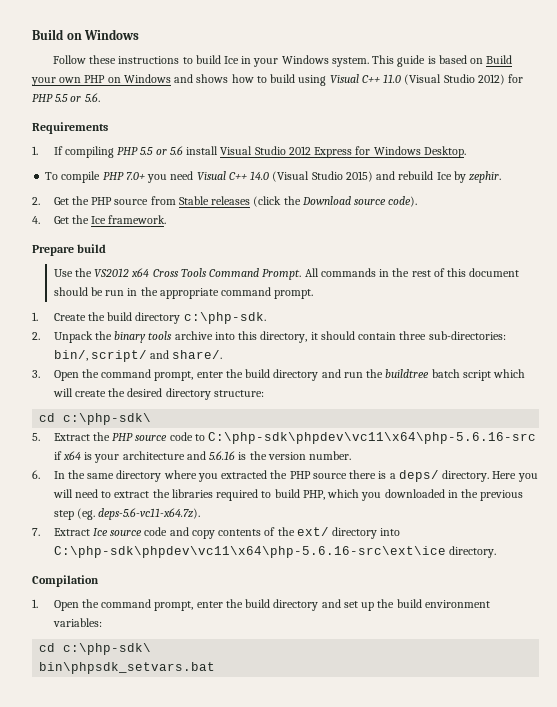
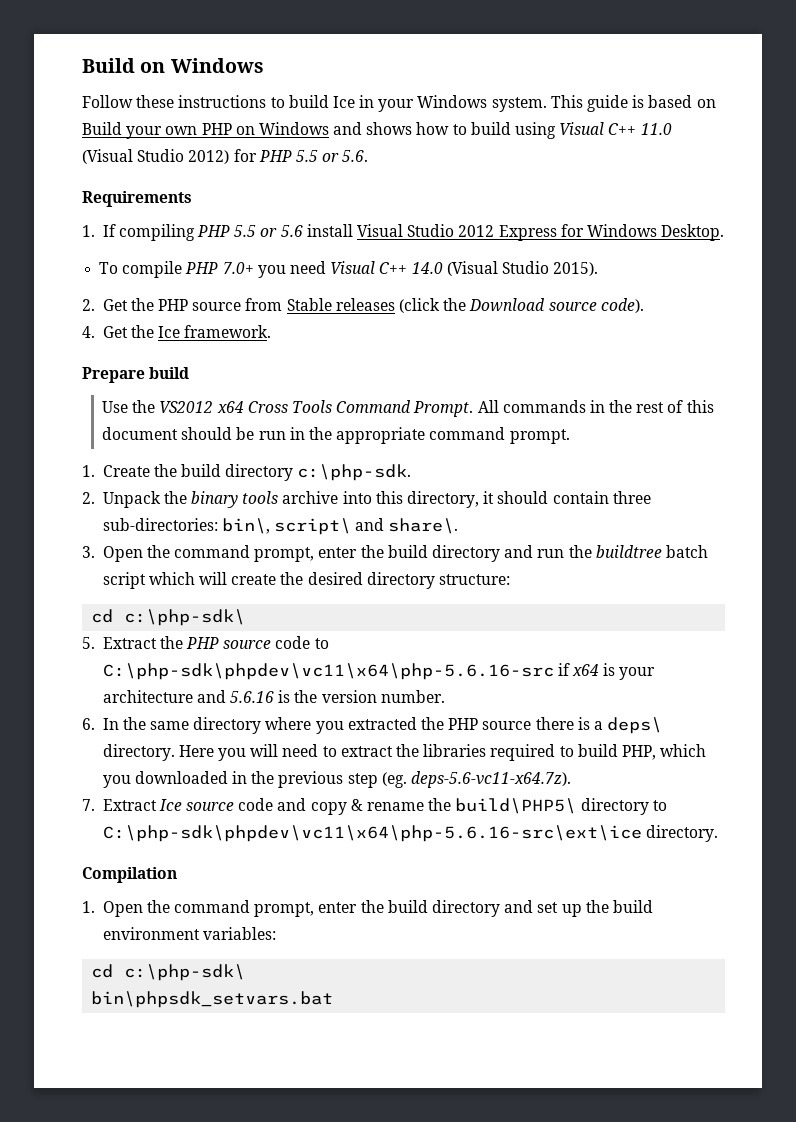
- To compile PHP 7.0+ you need Visual C++ 14.0 (Visual Studio 2015) and rebuild Ice by zephir.
+ To compile PHP 7.0+ you need Visual C++ 14.0 (Visual Studio 2015).
- 2. Unpack the binary tools archive into this directory, it should contain three sub-directories: bin/, script/ and share/.
+ 2. Unpack the binary tools archive into this directory, it should contain three sub-directories: bin\, script\ and share\.
- 6. In the same directory where you extracted the PHP source there is a deps/ directory.
+ 6. In the same directory where you extracted the PHP source there is a deps\ directory.
- 7. Extract Ice source code and copy contents of the ext/ directory into C:\php-sdk\phpdev\vc11\x64\php-5.6.16-src\ext\ice directory.
+ 7. Extract Ice source code and copy & rename the build\PHP5\ directory to C:\php-sdk\phpdev\vc11\x64\php-5.6.16-src\ext\ice directory.

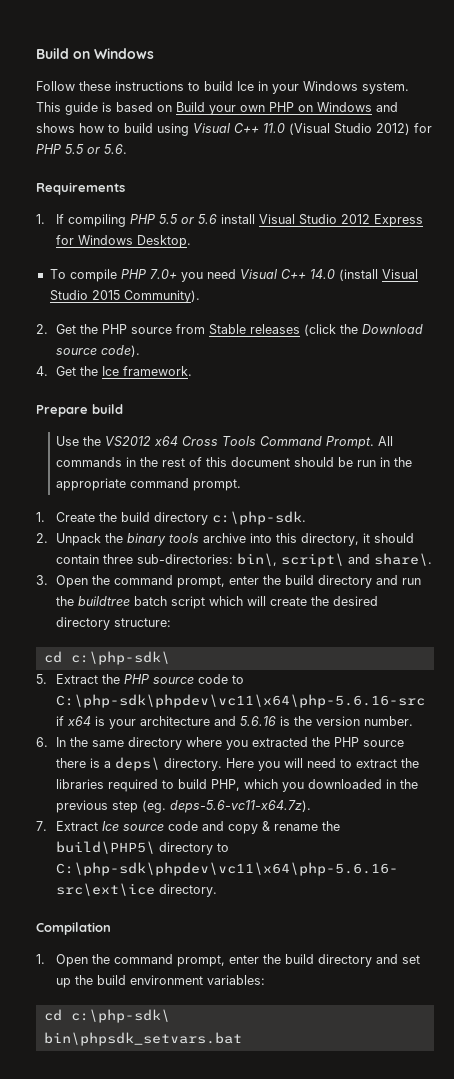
- To compile PHP 7.0+ you need Visual C++ 14.0 (Visual Studio 2015).
+ To compile PHP 7.0+ you need Visual C++ 14.0 (install Visual Studio 2015 Community).

